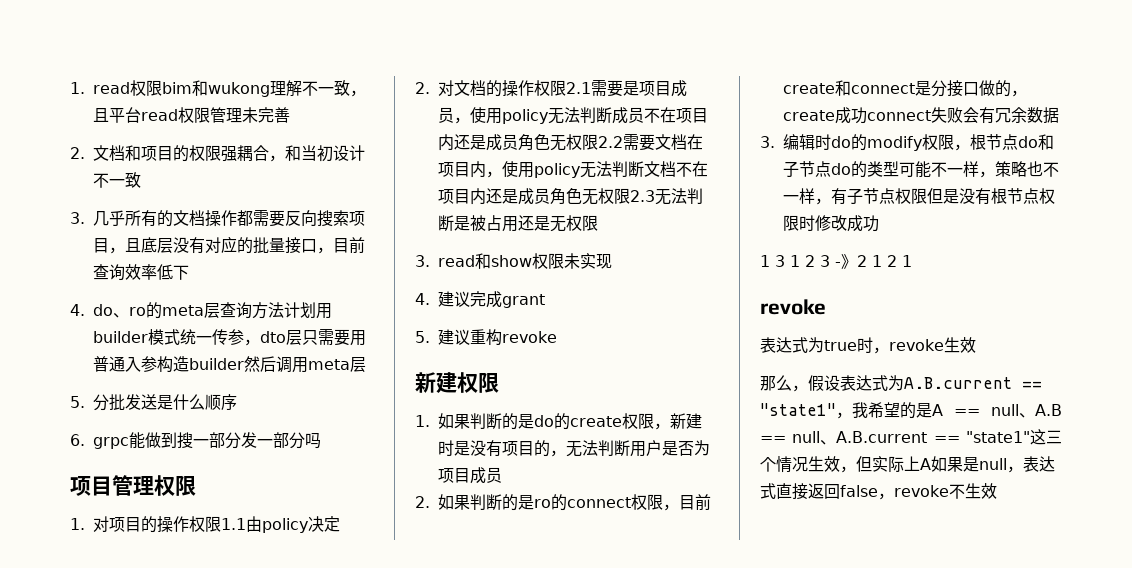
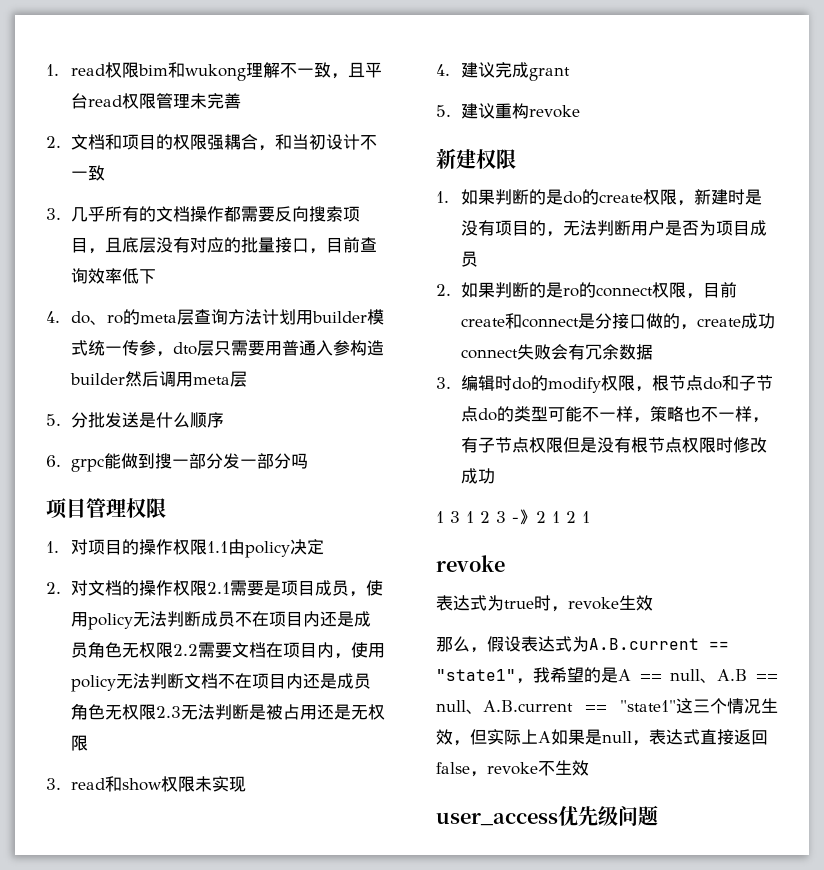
+ user_access优先级问题

